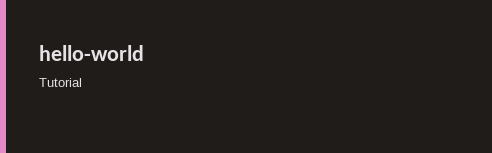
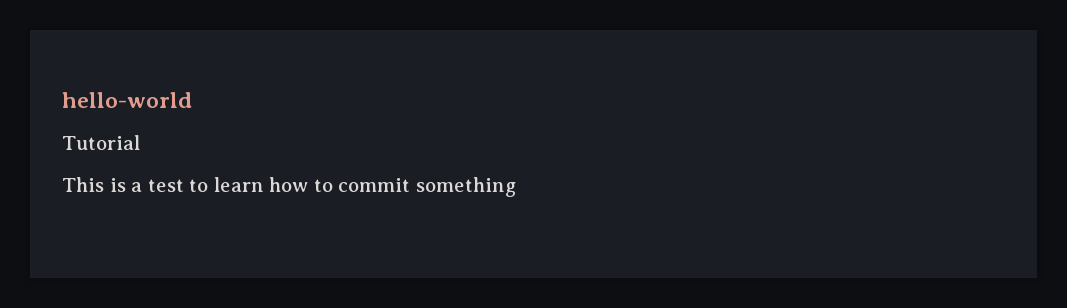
+ This is a test to learn how to commit something

